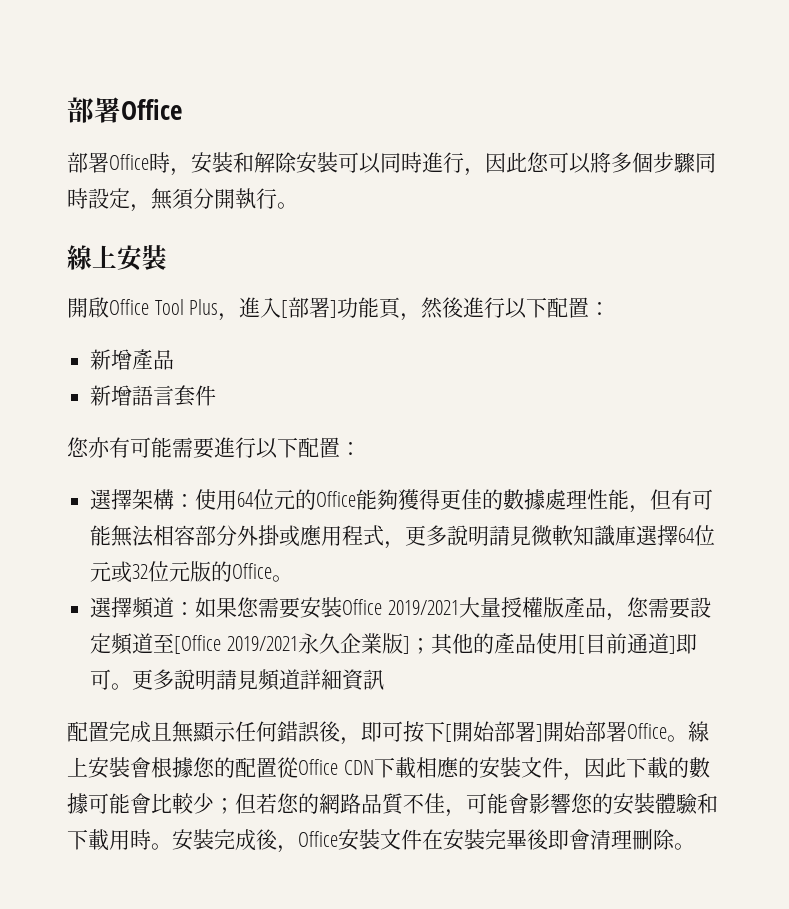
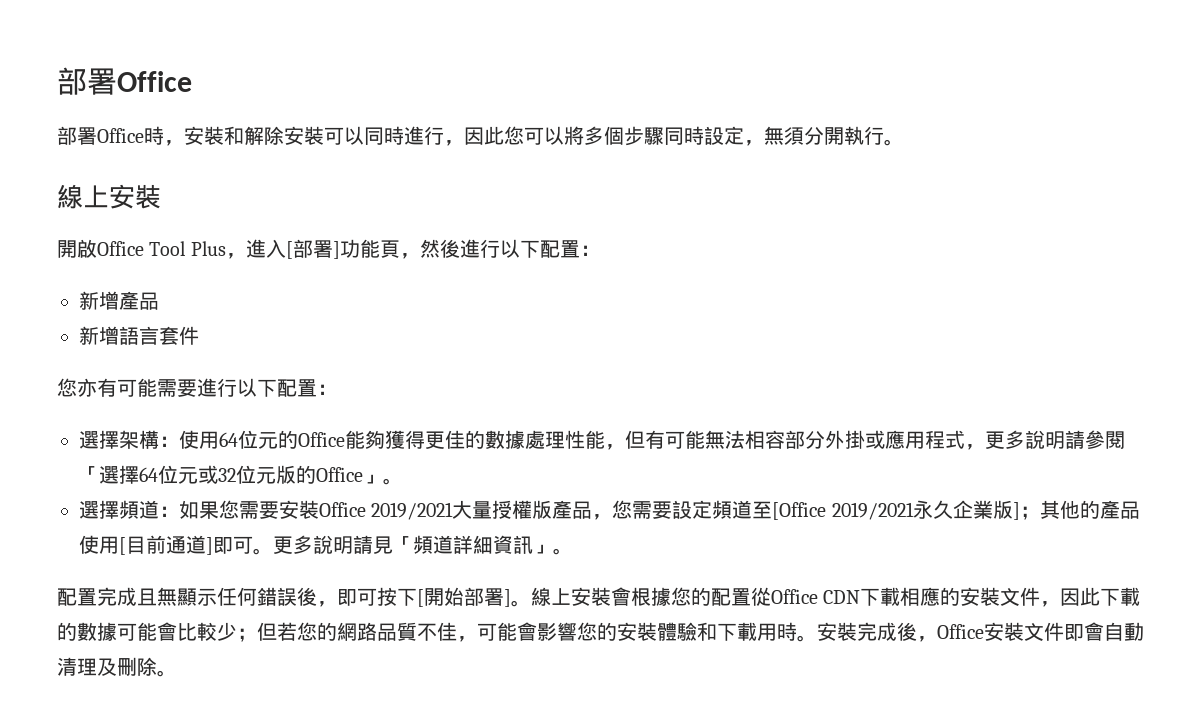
- 選擇架構：使用64位元的Office能夠獲得更佳的數據處理性能，但有可能無法相容部分外掛或應用程式，更多說明請見微軟知識庫選擇64位元或32位元版的Office。
+ 選擇架構：使用64位元的Office能夠獲得更佳的數據處理性能，但有可能無法相容部分外掛或應用程式，更多說明請參閱「選擇64位元或32位元版的Office」。
- 更多說明請見頻道詳細資訊
+ 更多說明請見「頻道詳細資訊」。
- 配置完成且無顯示任何錯誤後，即可按下[開始部署]開始部署Office。
+ 配置完成且無顯示任何錯誤後，即可按下[開始部署]。
- 安裝完成後，Office安裝文件在安裝完畢後即會清理刪除。
+ 安裝完成後，Office安裝文件即會自動清理及刪除。

